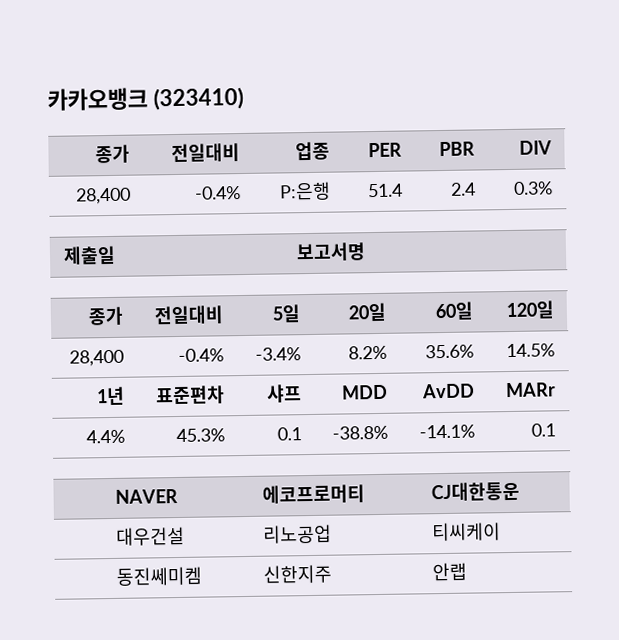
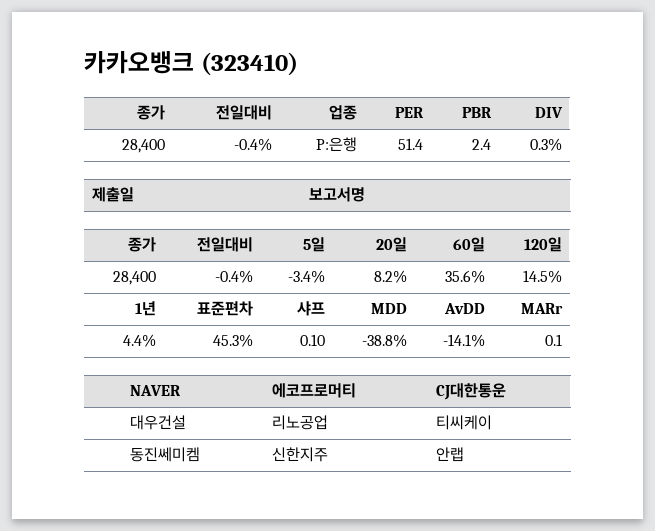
- 4.4% | 45.3% | 0.1 | -38.8% | -14.1% | 0.1
+ 4.4% | 45.3% | 0.10 | -38.8% | -14.1% | 0.1

